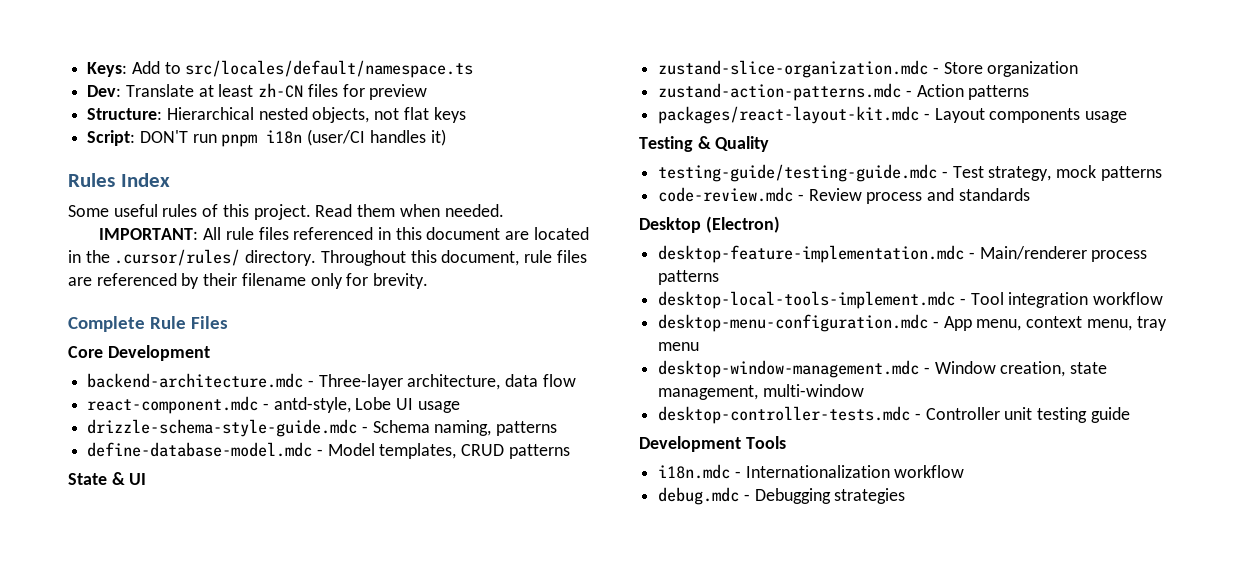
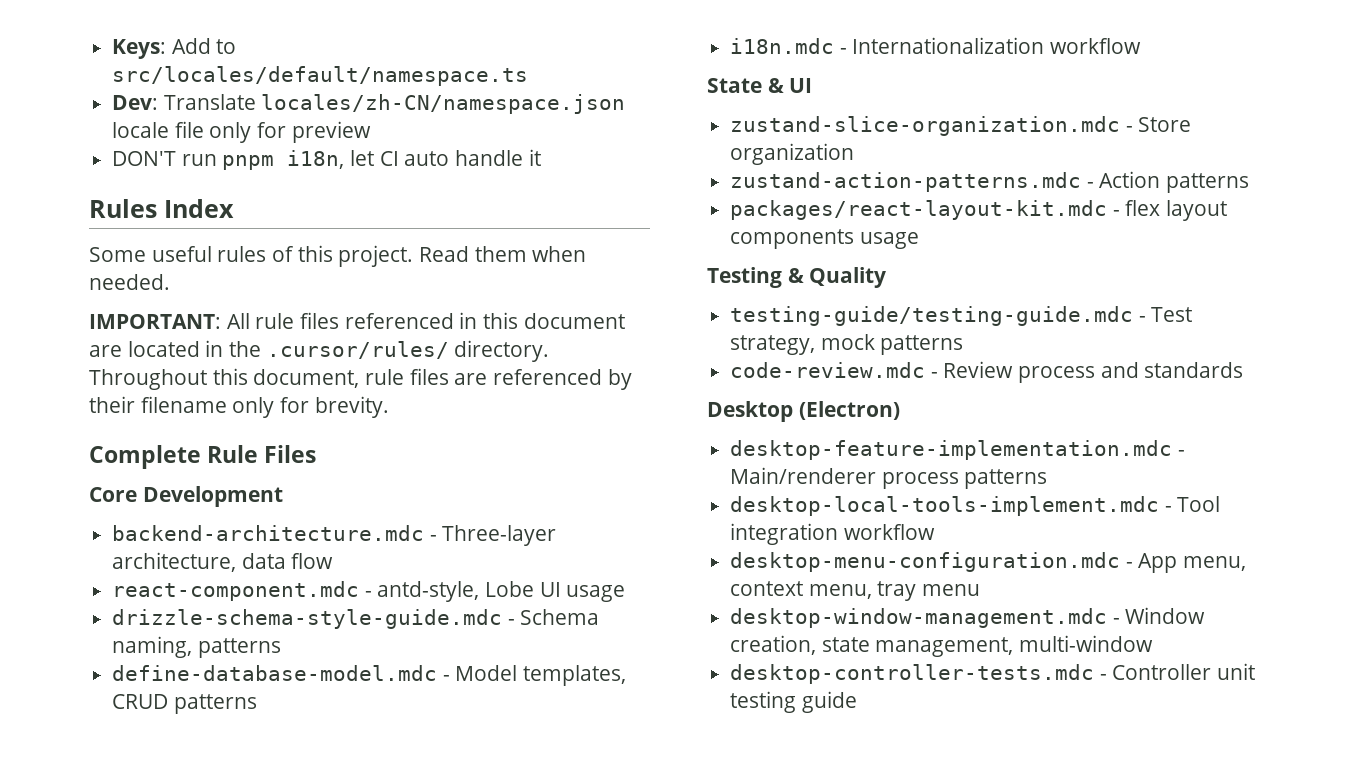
- Dev: Translate at least zh-CN files for preview
- Structure: Hierarchical nested objects, not flat keys
- Script: DON'T run pnpm i18n (user/CI handles it)
+ Dev: Translate locales/zh-CN/namespace.json locale file only for preview
+ DON'T run pnpm i18n, let CI auto handle it
+ i18n.mdc - Internationalization workflow
- packages/react-layout-kit.mdc - Layout components usage
+ packages/react-layout-kit.mdc - flex layout components usage
- Development Tools
- i18n.mdc - Internationalization workflow
- debug.mdc - Debugging strategies

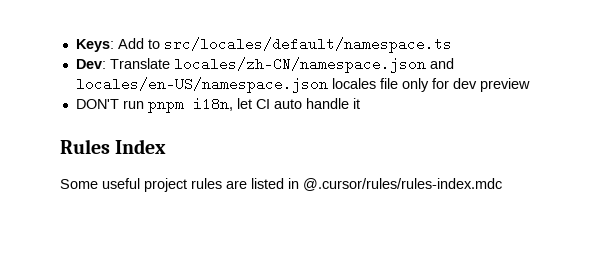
- Dev: Translate locales/zh-CN/namespace.json locale file only for preview
+ Dev: Translate locales/zh-CN/namespace.json and locales/en-US/namespace.json locales file only for dev preview
- Some useful rules of this project. Read them when needed.
- IMPORTANT: All rule files referenced in this document are located in the .cursor/rules/ directory. Throughout this document, rule files are referenced by their filename only for brevity.
- Complete Rule Files
- Core Development
- backend-architecture.mdc - Three-layer architecture, data flow
- react-component.mdc - antd-style, Lobe UI usage
- drizzle-schema-style-guide.mdc - Schema naming, patterns
- define-database-model.mdc - Model templates, CRUD patterns
- i18n.mdc - Internationalization workflow
- State & UI
- zustand-slice-organization.mdc - Store organization
- zustand-action-patterns.mdc - Action patterns
- packages/react-layout-kit.mdc - flex layout components usage
- Testing & Quality
- testing-guide/testing-guide.mdc - Test strategy, mock patterns
- code-review.mdc - Review process and standards
- Desktop (Electron)
- desktop-feature-implementation.mdc - Main/renderer process patterns
- desktop-local-tools-implement.mdc - Tool integration workflow
- desktop-menu-configuration.mdc - App menu, context menu, tray menu
- desktop-window-management.mdc - Window creation, state management, multi-window
- desktop-controller-tests.mdc - Controller unit testing guide
+ Some useful project rules are listed in @.cursor/rules/rules-index.mdc

